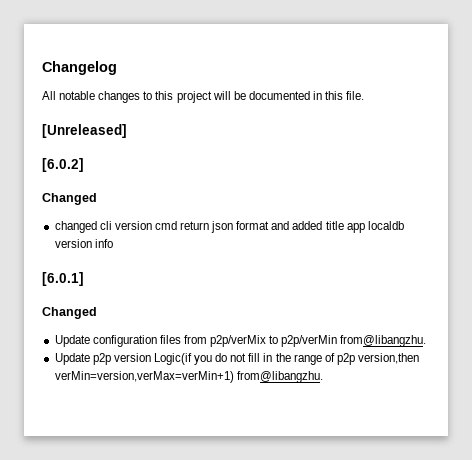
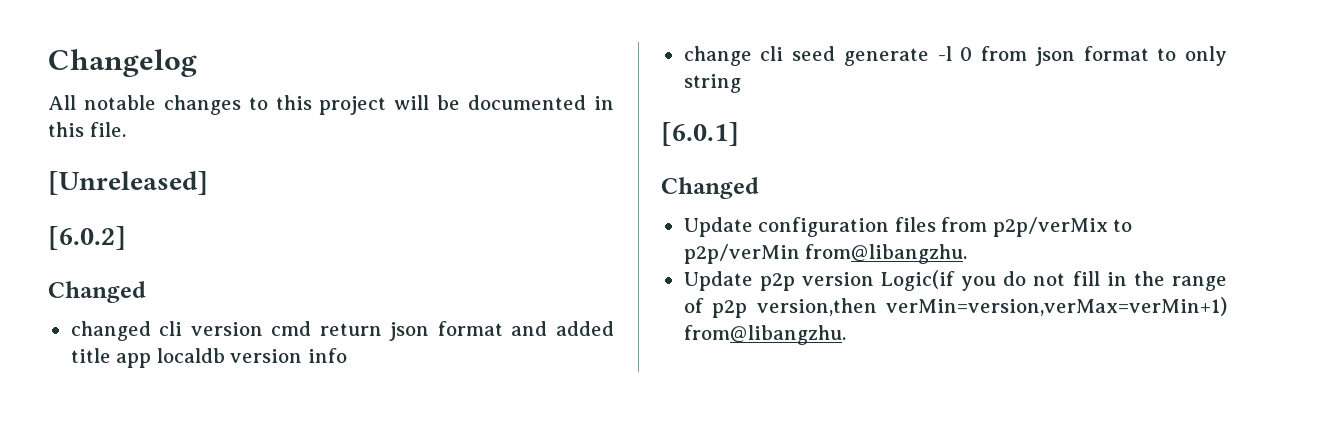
+ change cli seed generate -l 0 from json format to only string

